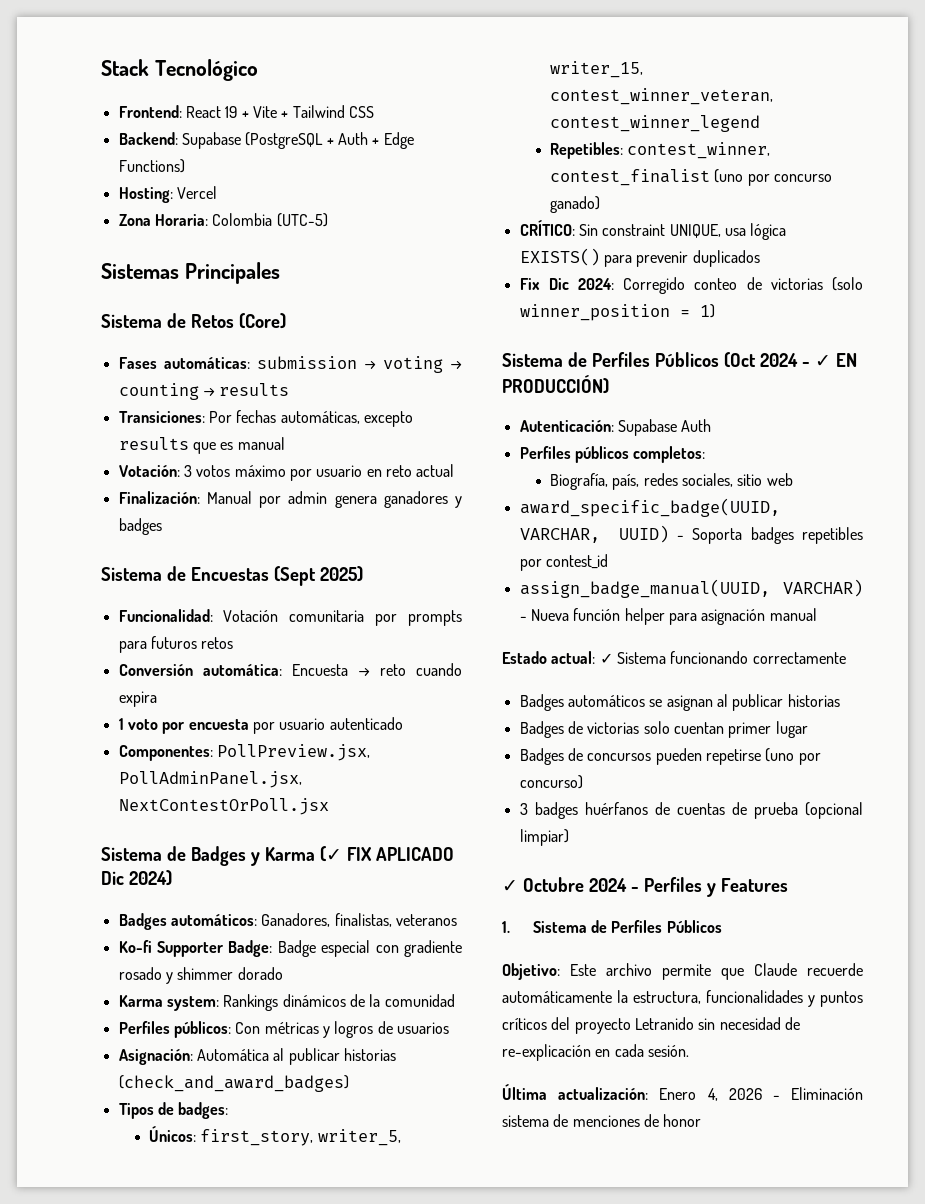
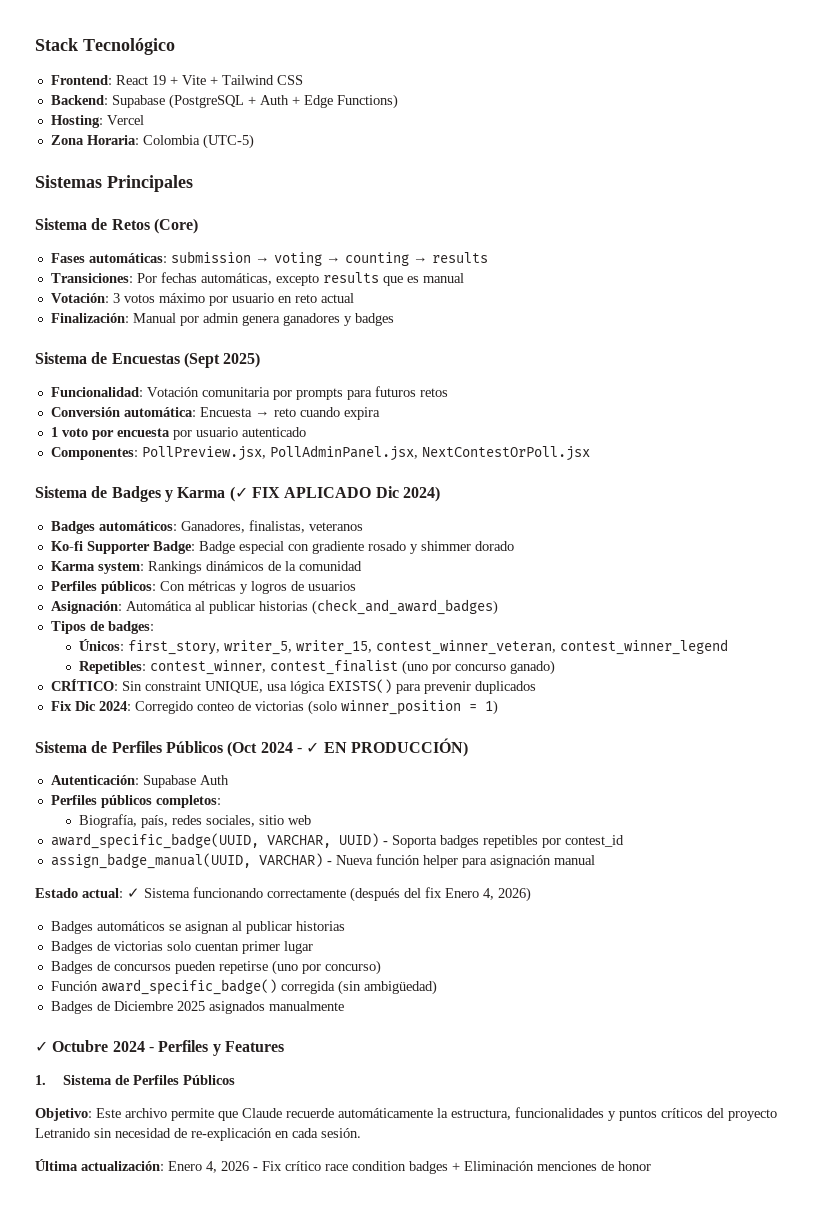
- Estado actual: ✓ Sistema funcionando correctamente
+ Estado actual: ✓ Sistema funcionando correctamente (después del fix Enero 4, 2026)
- 3 badges huérfanos de cuentas de prueba (opcional limpiar)
+ Función award_specific_badge() corregida (sin ambigüedad)
+ Badges de Diciembre 2025 asignados manualmente
- Última actualización: Enero 4, 2026 - Eliminación sistema de menciones de honor
+ Última actualización: Enero 4, 2026 - Fix crítico race condition badges + Eliminación menciones de honor

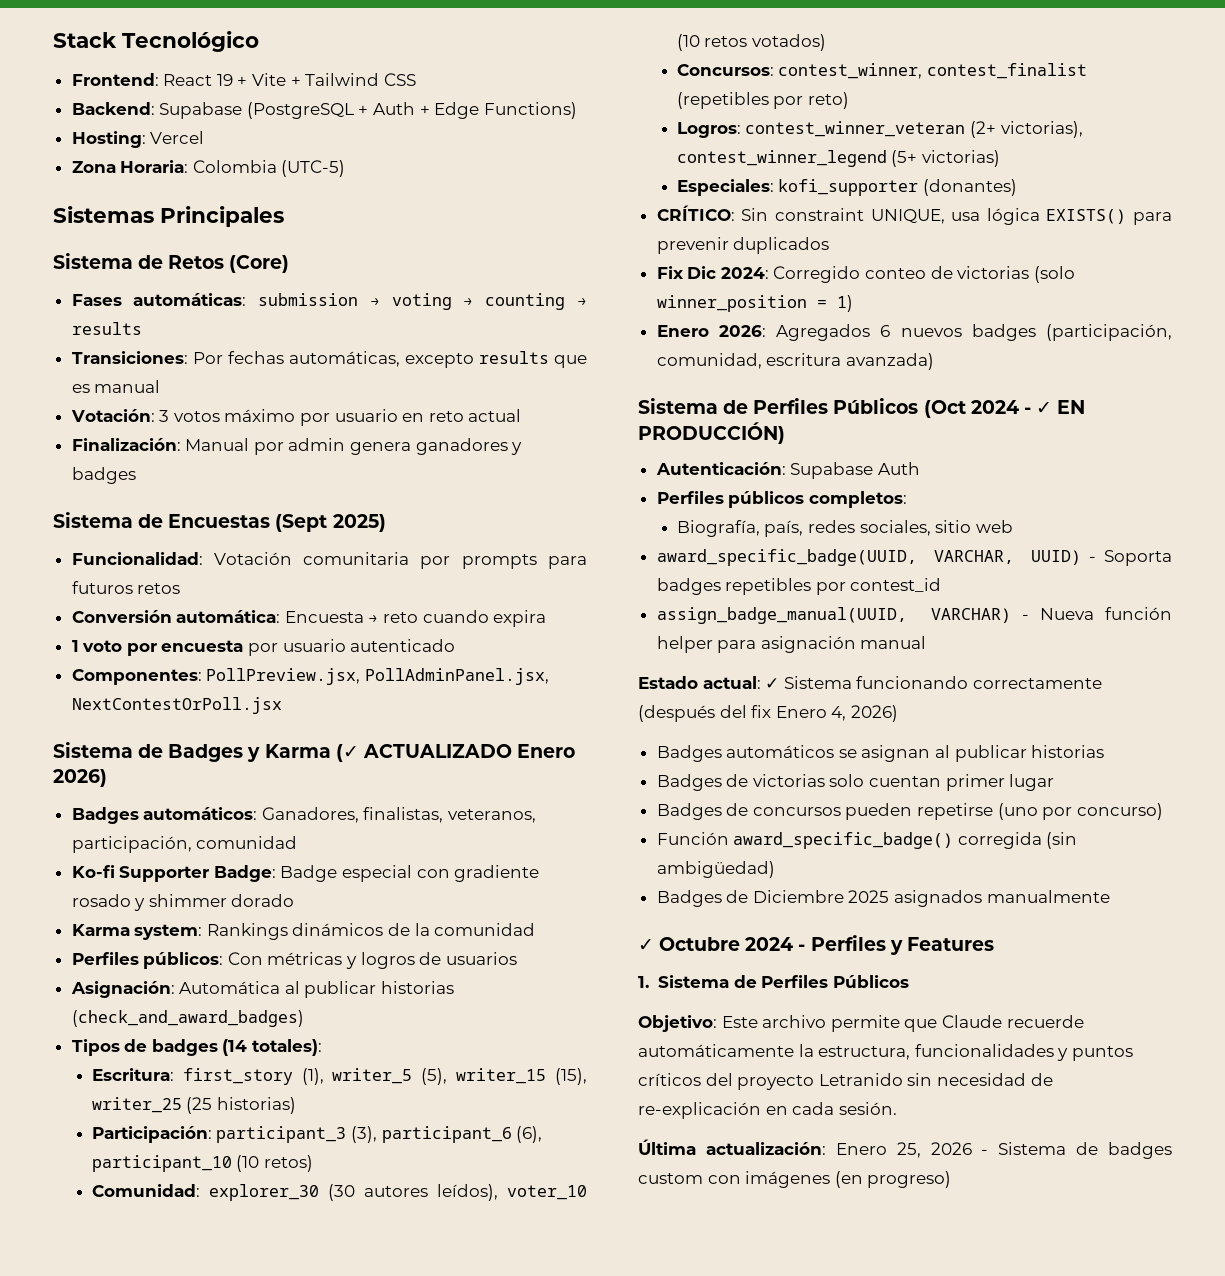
- Sistema de Badges y Karma (✓ FIX APLICADO Dic 2024)
+ Sistema de Badges y Karma (✓ ACTUALIZADO Enero 2026)
- Badges automáticos: Ganadores, finalistas, veteranos
+ Badges automáticos: Ganadores, finalistas, veteranos, participación, comunidad
- Tipos de badges:
- Únicos: first_story, writer_5, writer_15, contest_winner_veteran, contest_winner_legend
- Repetibles: contest_winner, contest_finalist (uno por concurso ganado)
+ Tipos de badges (14 totales):
+ Escritura: first_story (1), writer_5 (5), writer_15 (15), writer_25 (25 historias)
+ Participación: participant_3 (3), participant_6 (6), participant_10 (10 retos)
+ Comunidad: explorer_30 (30 autores leídos), voter_10 (10 retos votados)
+ Concursos: contest_winner, contest_finalist (repetibles por reto)
+ Logros: contest_winner_veteran (2+ victorias), contest_winner_legend (5+ victorias)
+ Especiales: kofi_supporter (donantes)
+ Enero 2026: Agregados 6 nuevos badges (participación, comunidad, escritura avanzada)
- Última actualización: Enero 4, 2026 - Fix crítico race condition badges + Eliminación menciones de honor
+ Última actualización: Enero 25, 2026 - Sistema de badges custom con imágenes (en progreso)

